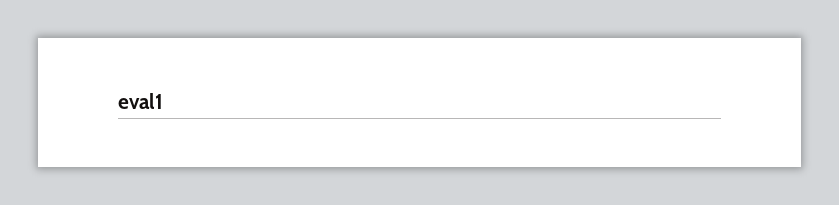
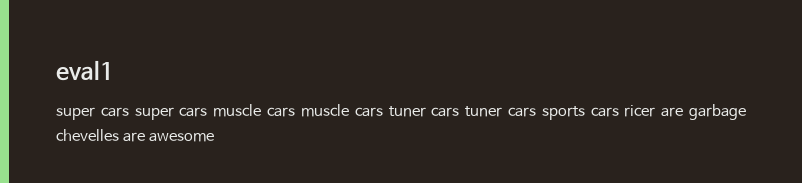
+ super cars super cars muscle cars muscle cars tuner cars tuner cars sports cars ricer are garbage chevelles are awesome

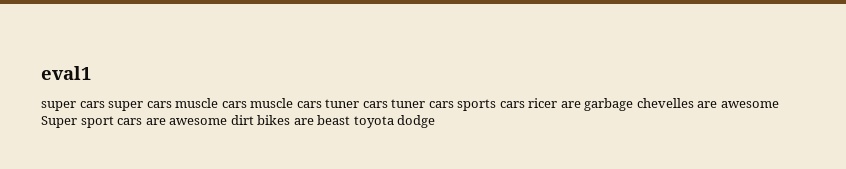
- super cars super cars muscle cars muscle cars tuner cars tuner cars sports cars ricer are garbage chevelles are awesome
+ super cars super cars muscle cars muscle cars tuner cars tuner cars sports cars ricer are garbage chevelles are awesome Super sport cars are awesome dirt bikes are beast toyota dodge

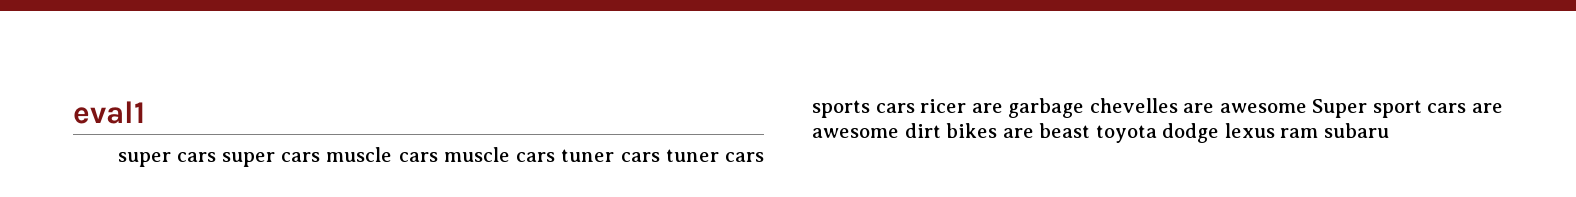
- super cars super cars muscle cars muscle cars tuner cars tuner cars sports cars ricer are garbage chevelles are awesome Super sport cars are awesome dirt bikes are beast toyota dodge
+ super cars super cars muscle cars muscle cars tuner cars tuner cars sports cars ricer are garbage chevelles are awesome Super sport cars are awesome dirt bikes are beast toyota dodge lexus ram subaru

